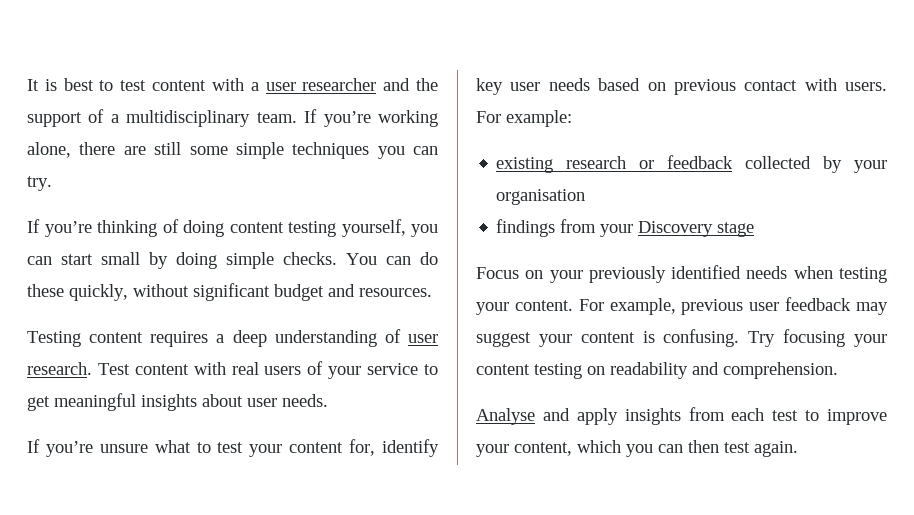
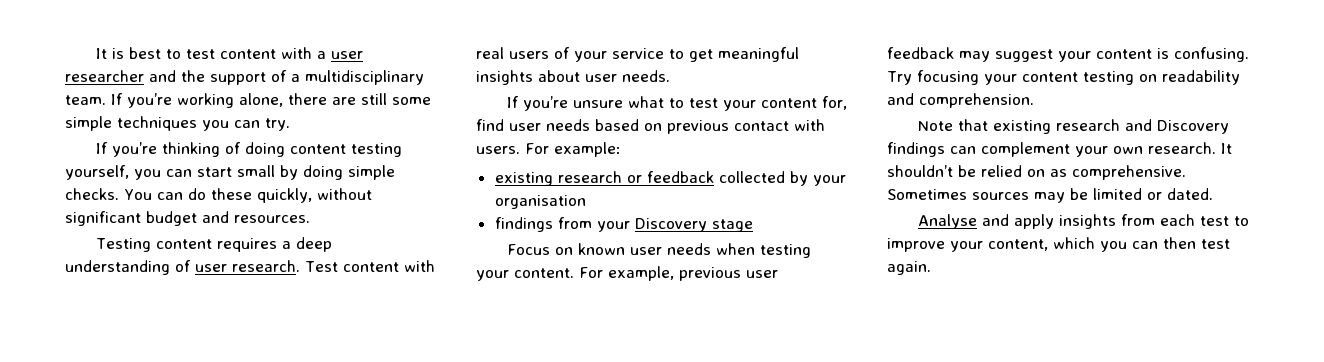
- If you’re unsure what to test your content for, identify key user needs based on previous contact with users.
+ If you’re unsure what to test your content for, find user needs based on previous contact with users.
- Focus on your previously identified needs when testing your content.
+ Focus on known user needs when testing your content.
+ Note that existing research and Discovery findings can complement your own research. It shouldn’t be relied on as comprehensive. Sometimes sources may be limited or dated.

